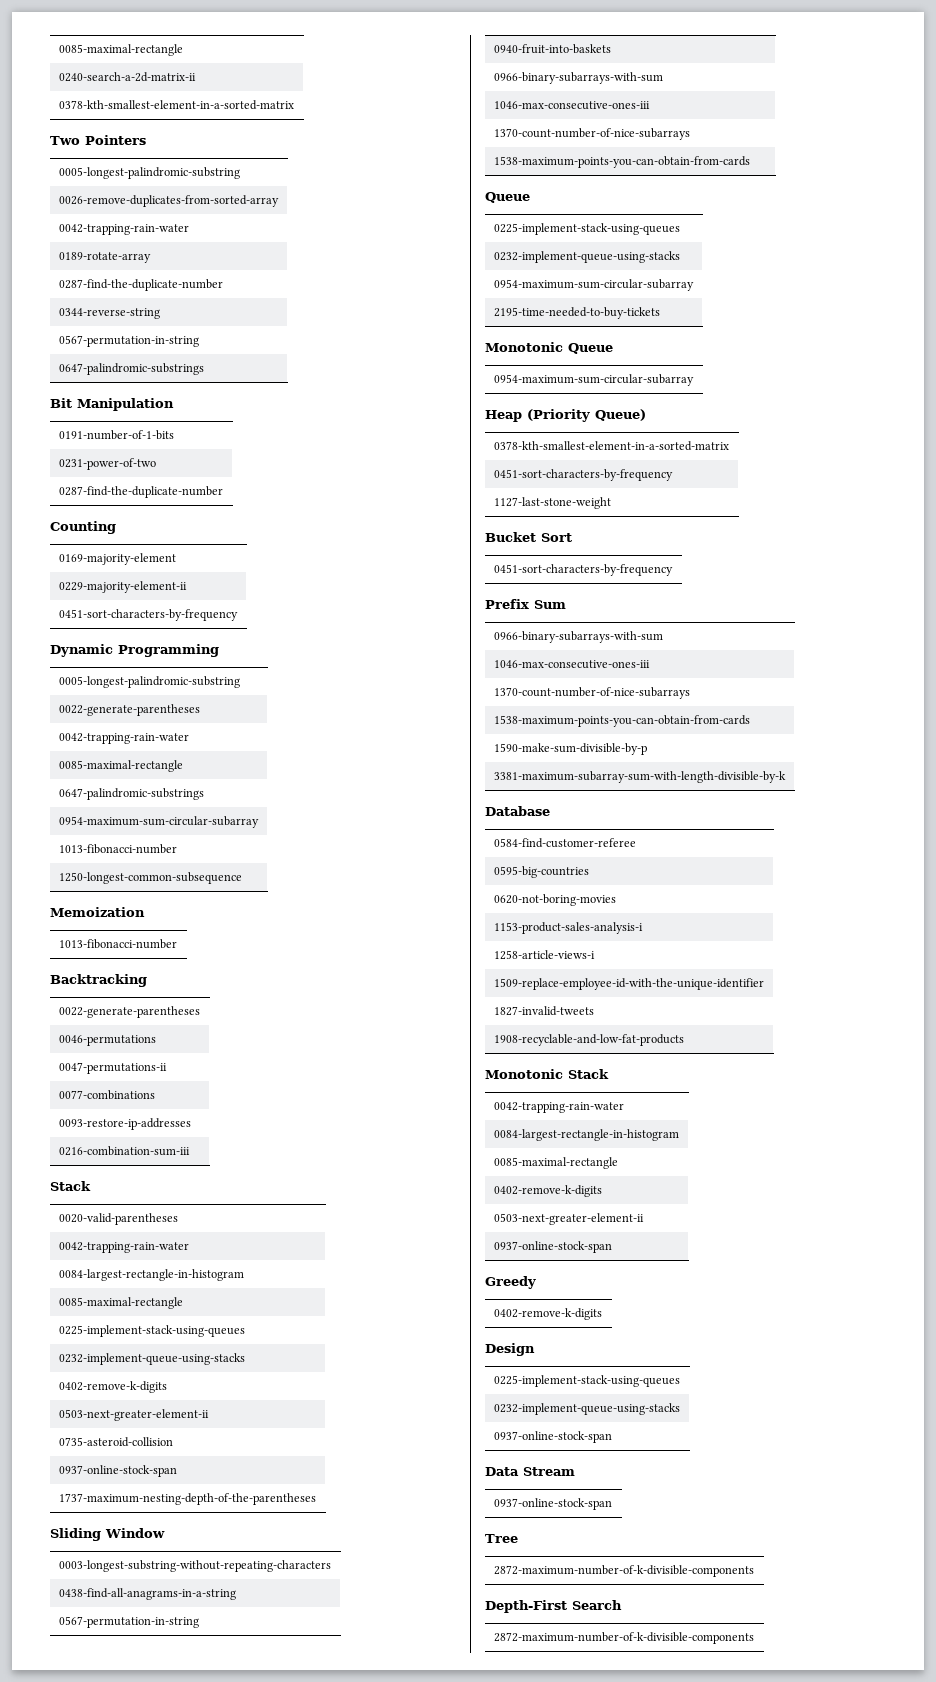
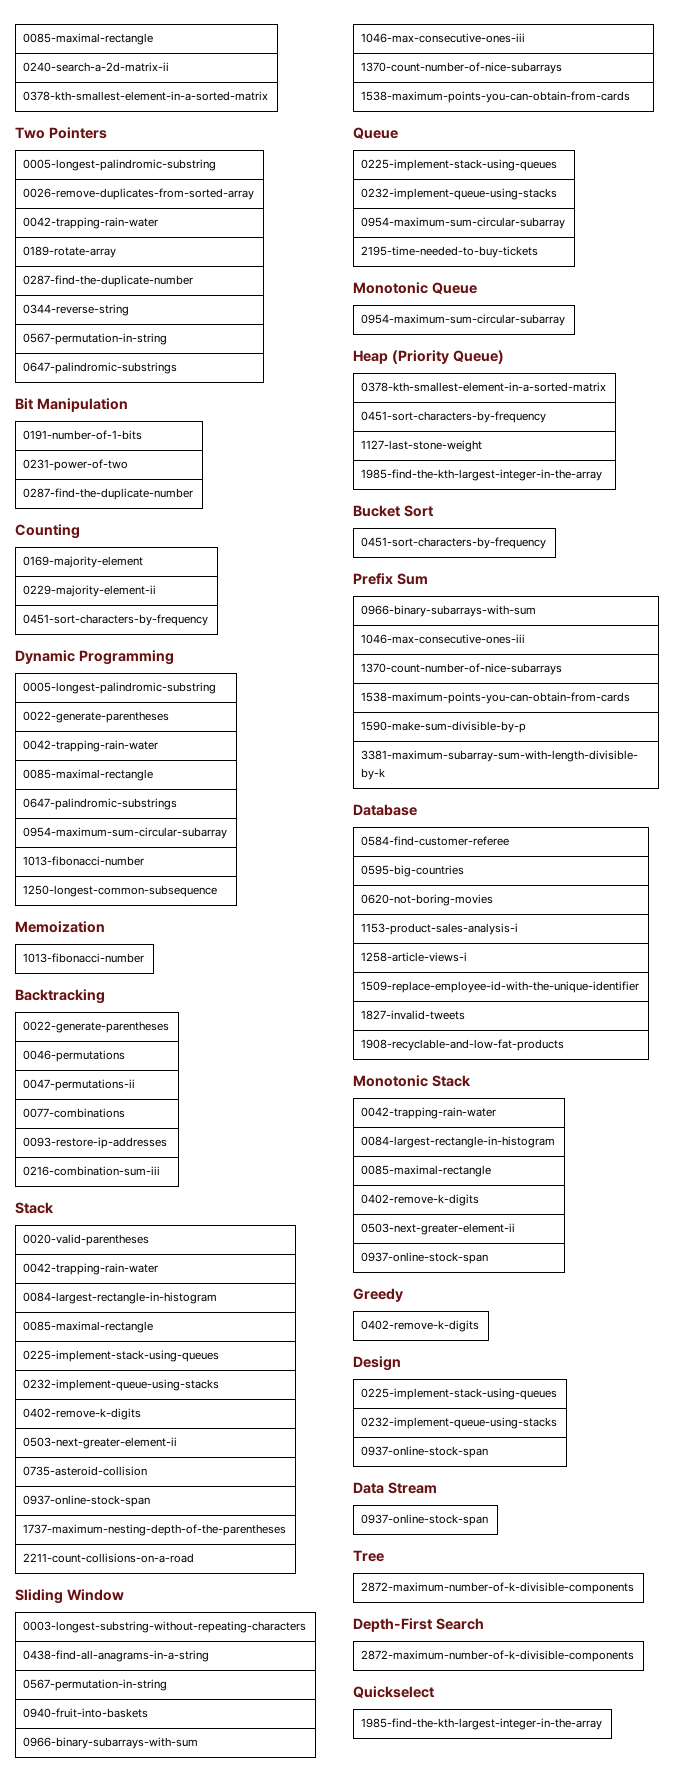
+ 2211-count-collisions-on-a-road
  1127-last-stone-weight
+ 1985-find-the-kth-largest-integer-in-the-array
+ Quickselect
+ 1985-find-the-kth-largest-integer-in-the-array

